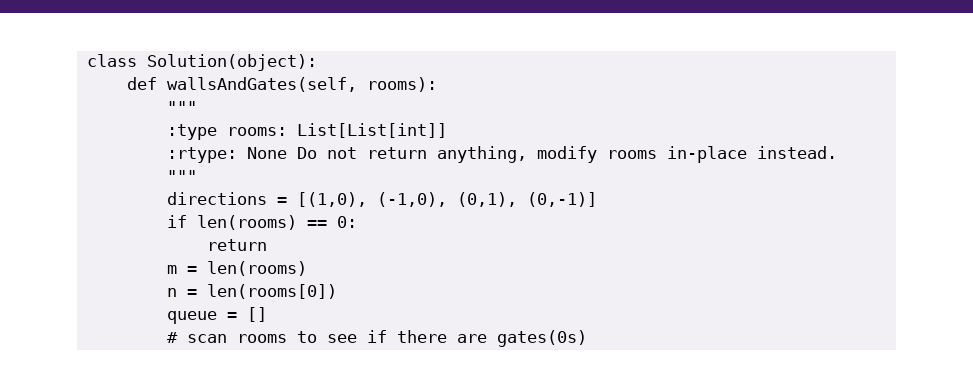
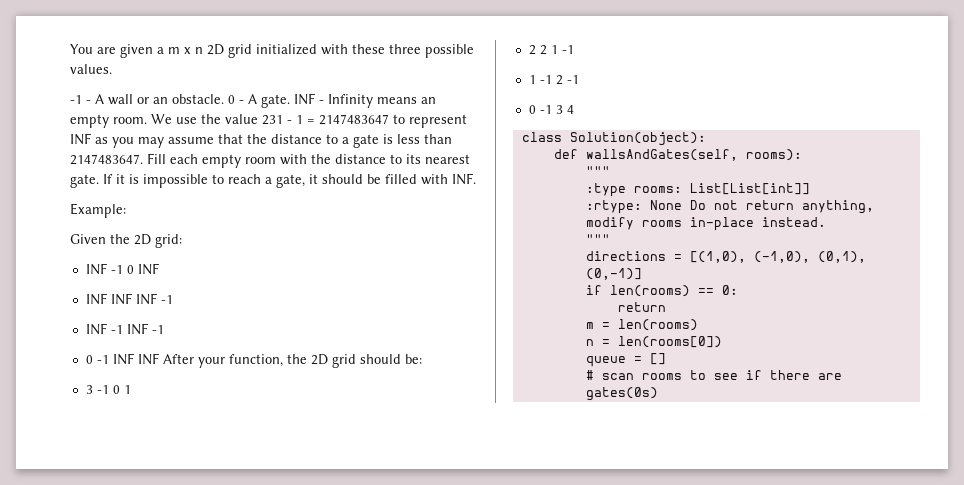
+ You are given a m x n 2D grid initialized with these three possible values.
+ -1 - A wall or an obstacle. 0 - A gate. INF - Infinity means an empty room. We use the value 231 - 1 = 2147483647 to represent INF as you may assume that the distance to a gate is less than 2147483647. Fill each empty room with the distance to its nearest gate. If it is impossible to reach a gate, it should be filled with INF.
+ Example:
+ Given the 2D grid:
+ INF -1 0 INF
+ INF INF INF -1
+ INF -1 INF -1
+ 0 -1 INF INF After your function, the 2D grid should be:
+ 3 -1 0 1
+ 2 2 1 -1
+ 1 -1 2 -1
+ 0 -1 3 4

